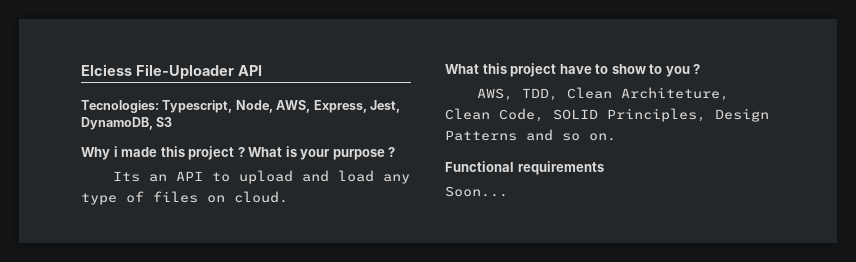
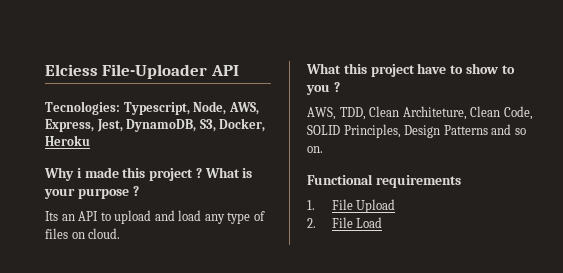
- Tecnologies: Typescript, Node, AWS, Express, Jest, DynamoDB, S3
+ Tecnologies: Typescript, Node, AWS, Express, Jest, DynamoDB, S3, Docker, Heroku
- Soon...
+ 1. File Upload
+ 2. File Load

